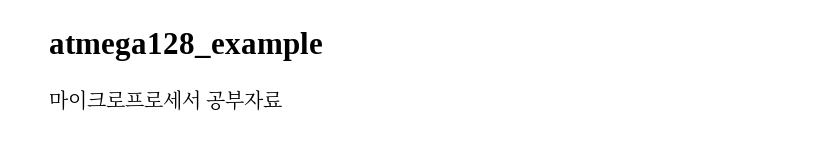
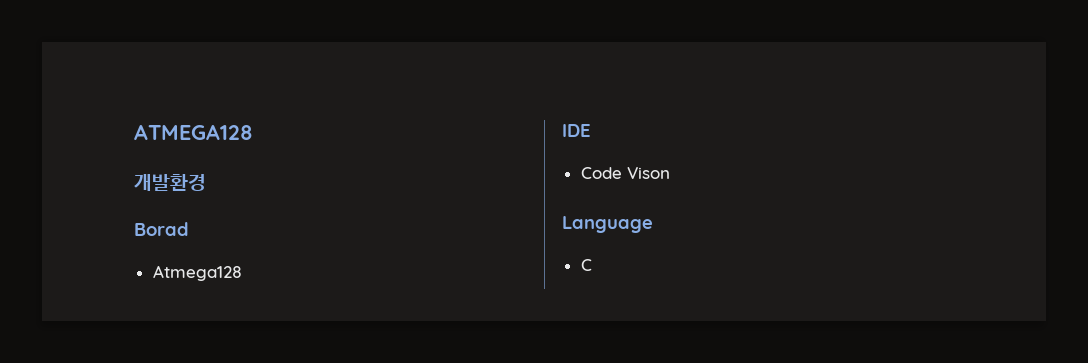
- atmega128_example
- 마이크로프로세서 공부자료
+ ATMEGA128
+ 개발환경
+ Borad
+ Atmega128
+ IDE
+ Code Vison
+ Language
+ C

